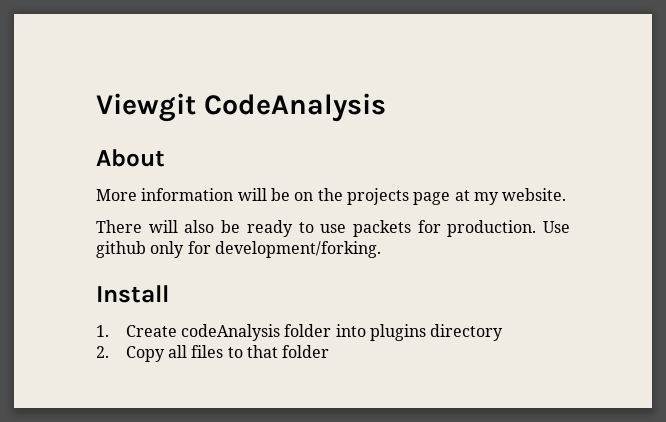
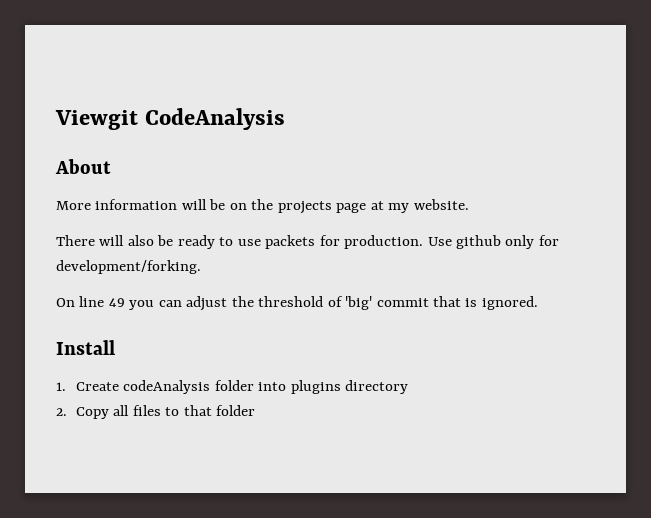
+ On line 49 you can adjust the threshold of 'big' commit that is ignored.

